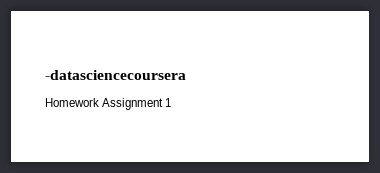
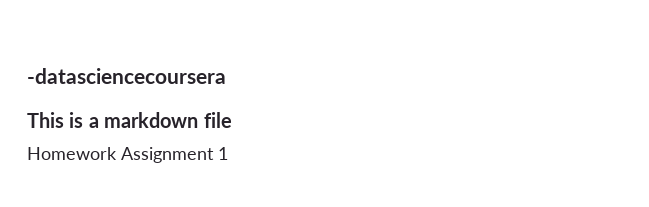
+ This is a markdown file

